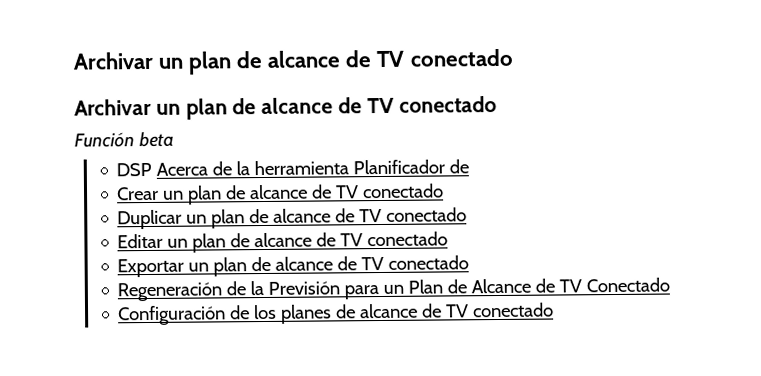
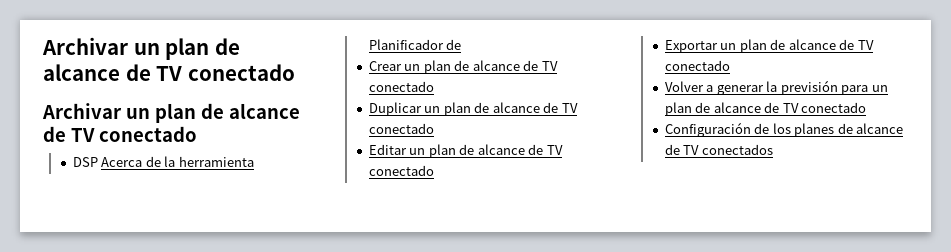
- Función beta
- Regeneración de la Previsión para un Plan de Alcance de TV Conectado
+ Volver a generar la previsión para un plan de alcance de TV conectado
- Configuración de los planes de alcance de TV conectado
+ Configuración de los planes de alcance de TV conectados

